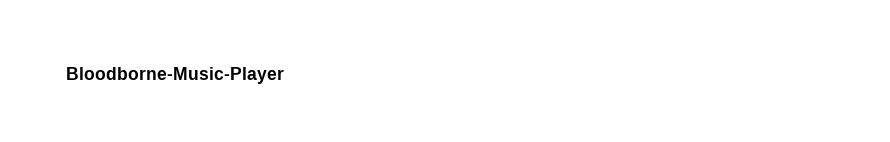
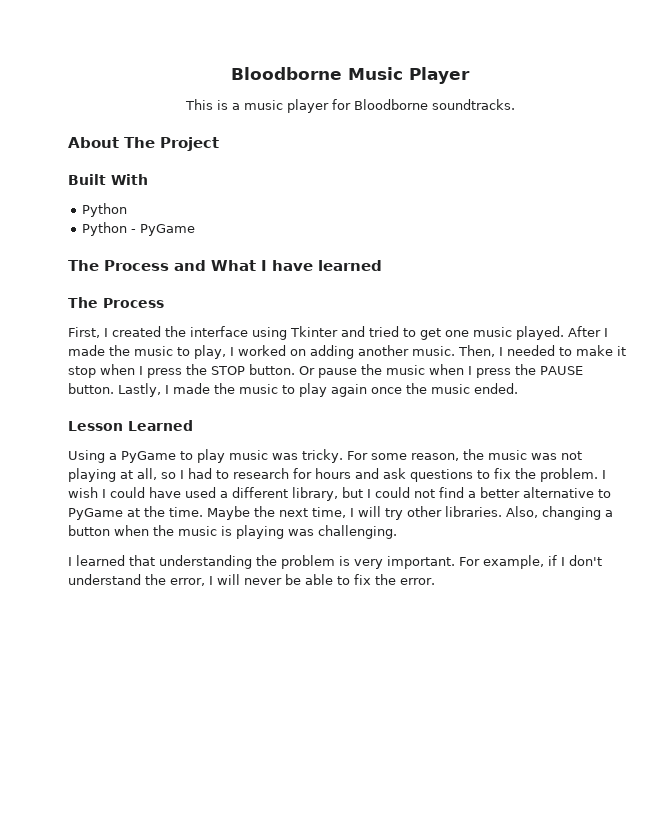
- Bloodborne-Music-Player
+ Bloodborne Music Player
+ This is a music player for Bloodborne soundtracks.
+ About The Project
+ Built With
+ Python
+ Python - PyGame
+ The Process and What I have learned
+ The Process
+ First, I created the interface using Tkinter and tried to get one music played. After I made the music to play, I worked on adding another music. Then, I needed to make it stop when I press the STOP button. Or pause the music when I press the PAUSE button. Lastly, I made the music to play again once the music ended.
+ Lesson Learned
+ Using a PyGame to play music was tricky. For some reason, the music was not playing at all, so I had to research for hours and ask questions to fix the problem. I wish I could have used a different library, but I could not find a better alternative to PyGame at the time. Maybe the next time, I will try other libraries. Also, changing a button when the music is playing was challenging.
+ I learned that understanding the problem is very important. For example, if I don't understand the error, I will never be able to fix the error.

